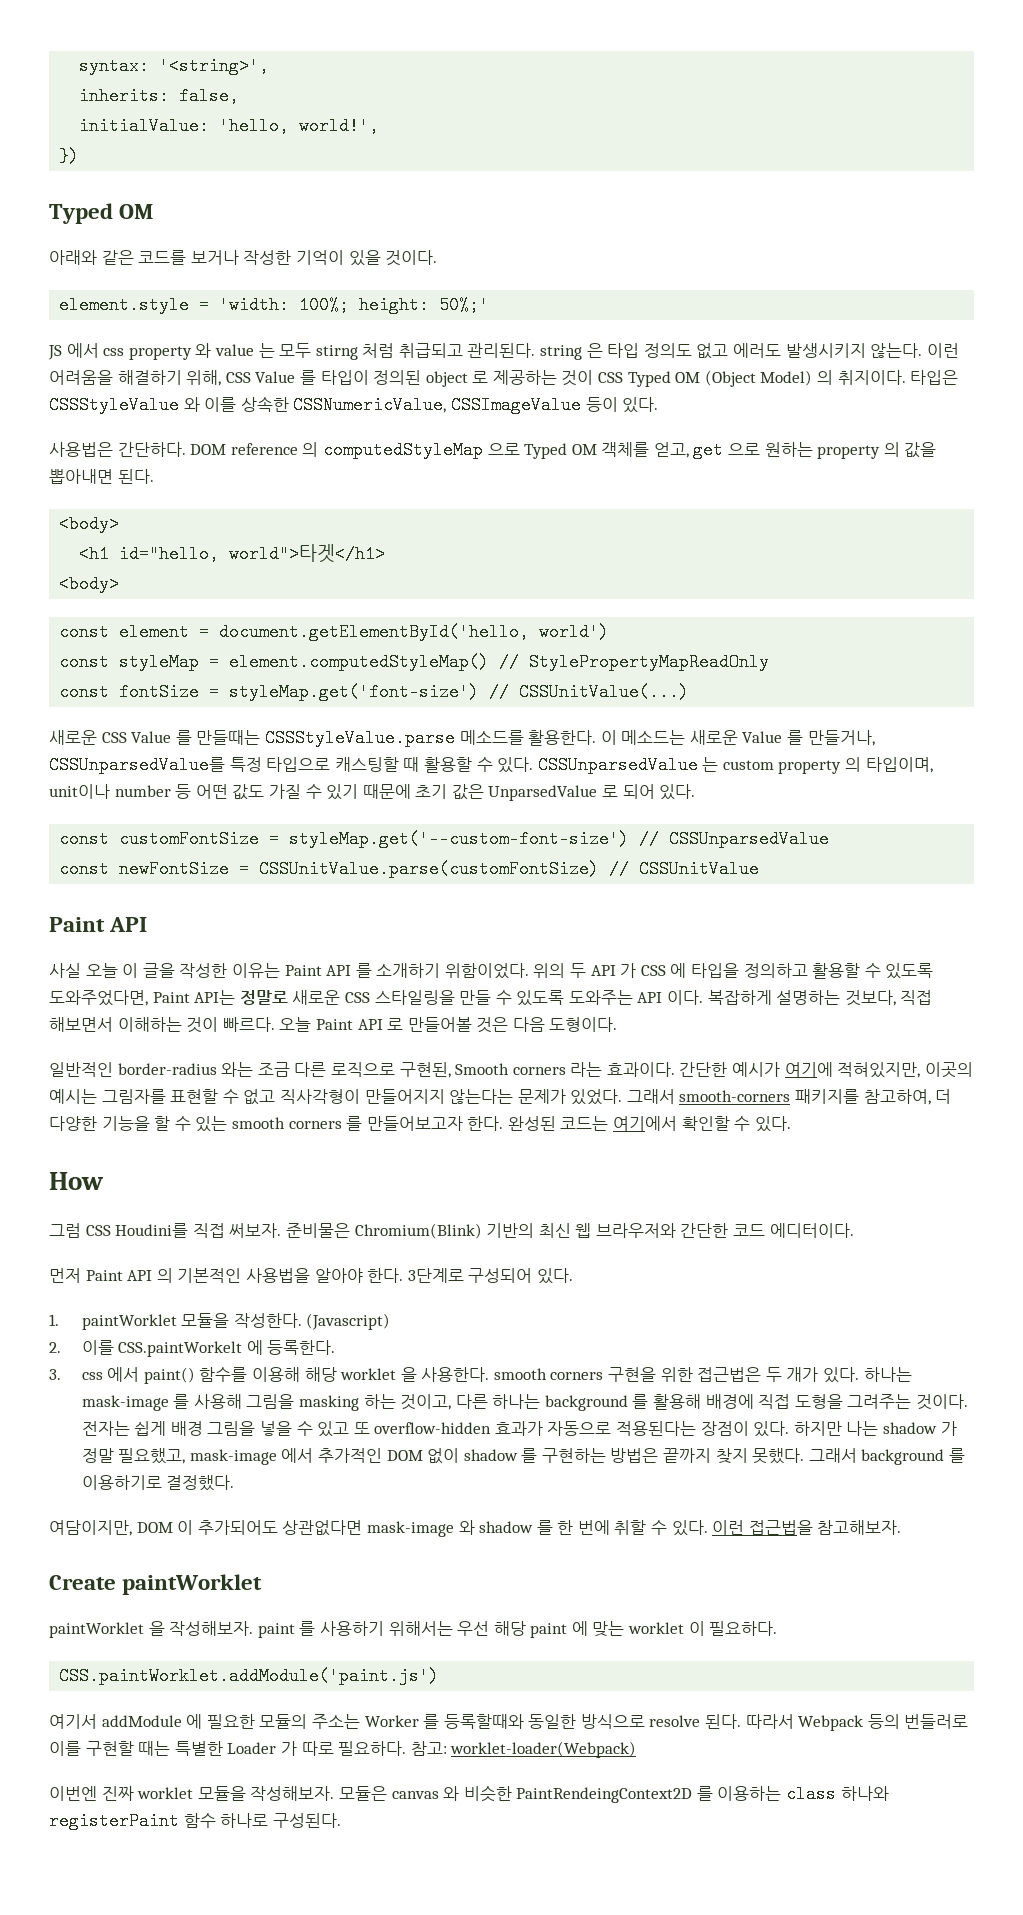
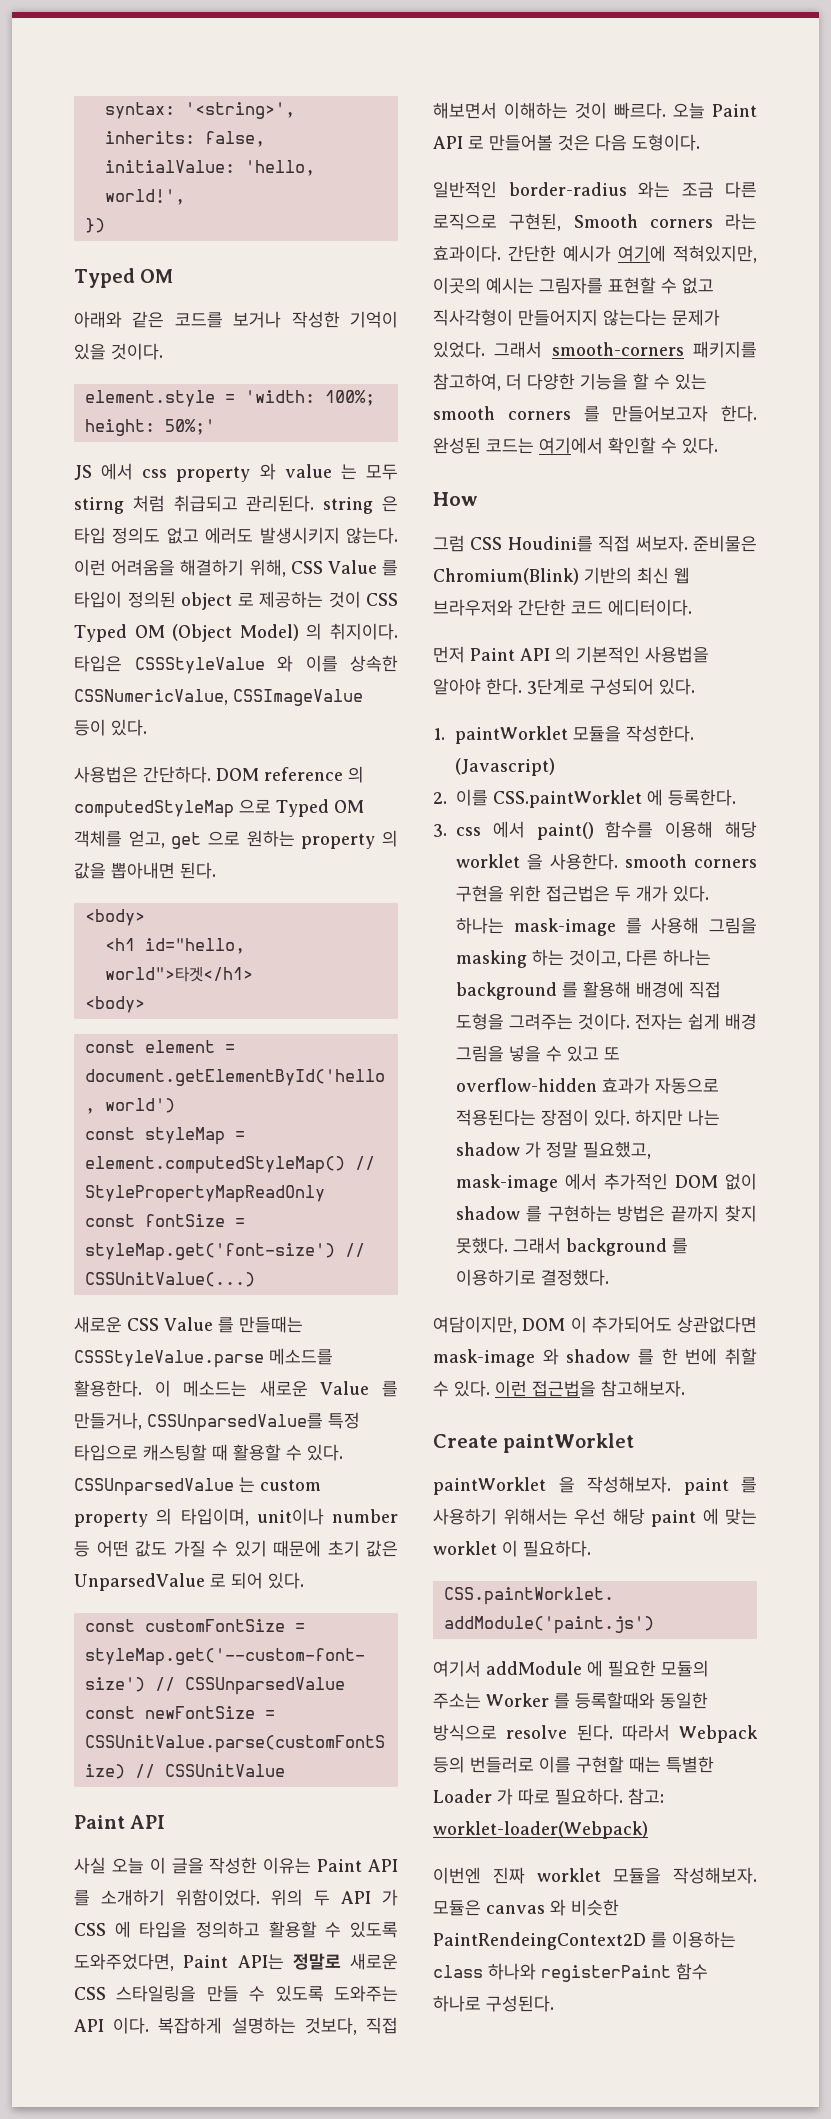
- 2. 이를 CSS.paintWorkelt 에 등록한다.
+ 2. 이를 CSS.paintWorklet 에 등록한다.

